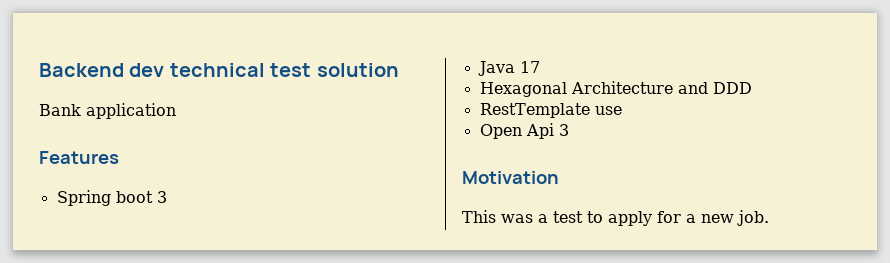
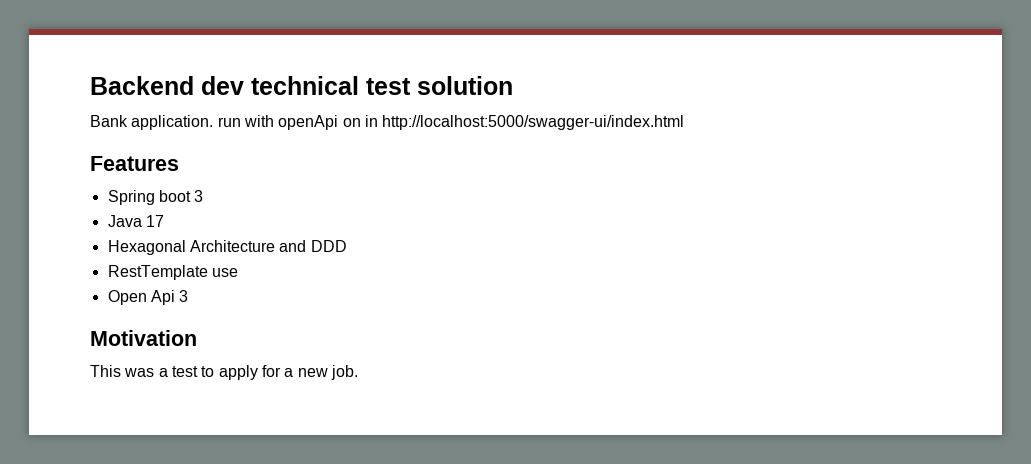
- Bank application
+ Bank application. run with openApi on in http://localhost:5000/swagger-ui/index.html

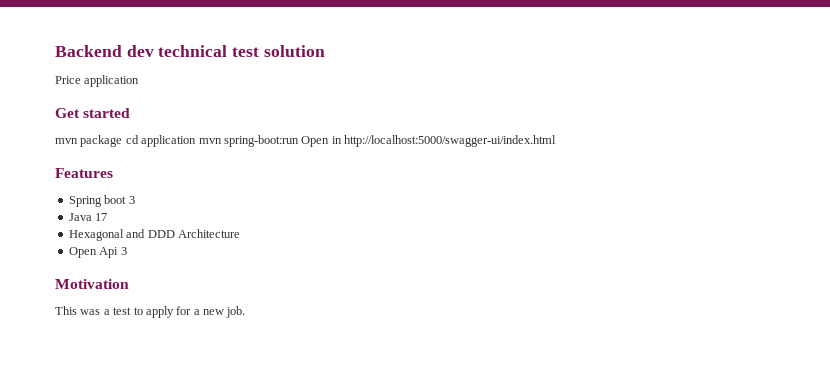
- Bank application. run with openApi on in http://localhost:5000/swagger-ui/index.html
+ Price application
+ Get started
+ mvn package cd application mvn spring-boot:run Open in http://localhost:5000/swagger-ui/index.html
- Hexagonal Architecture and DDD
- RestTemplate use
+ Hexagonal and DDD Architecture

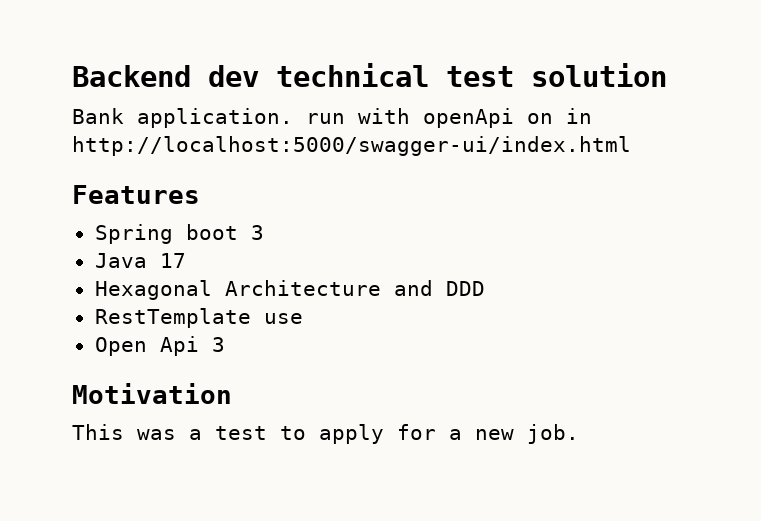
- Price application
- Get started
- mvn package cd application mvn spring-boot:run Open in http://localhost:5000/swagger-ui/index.html
+ Bank application. run with openApi on in http://localhost:5000/swagger-ui/index.html
- Hexagonal and DDD Architecture
+ Hexagonal Architecture and DDD
+ RestTemplate use

